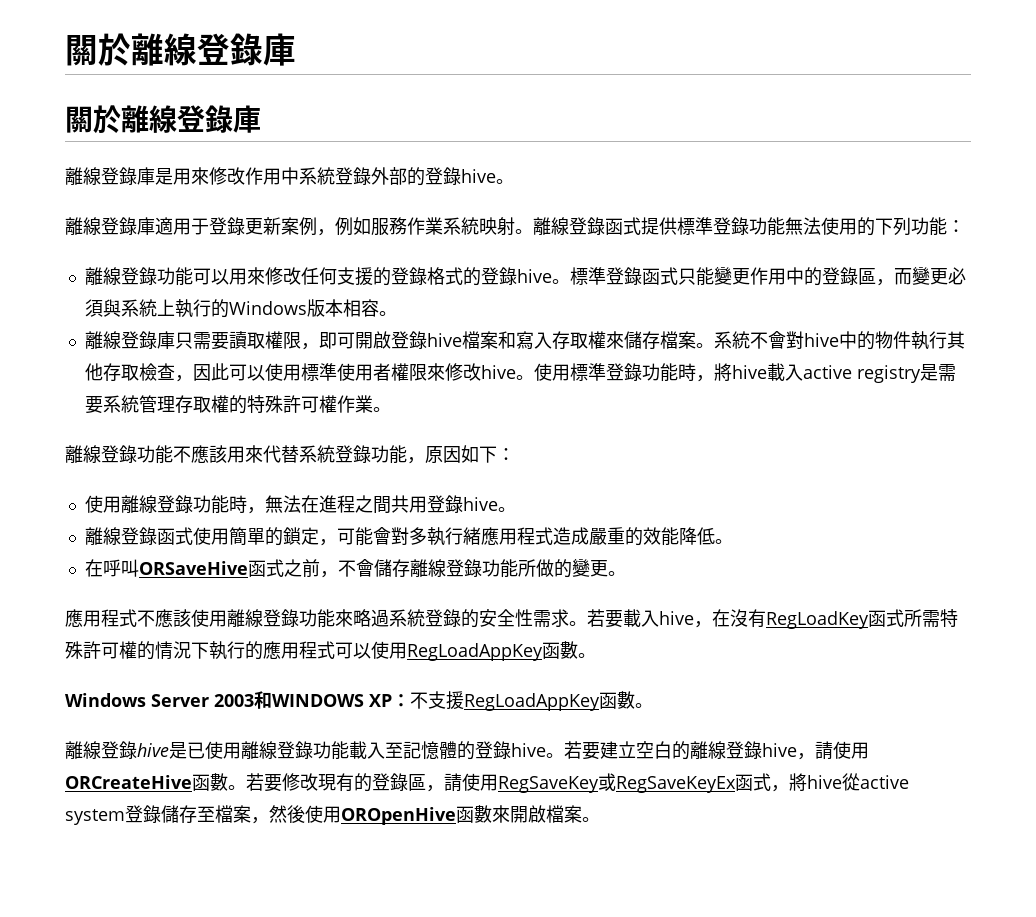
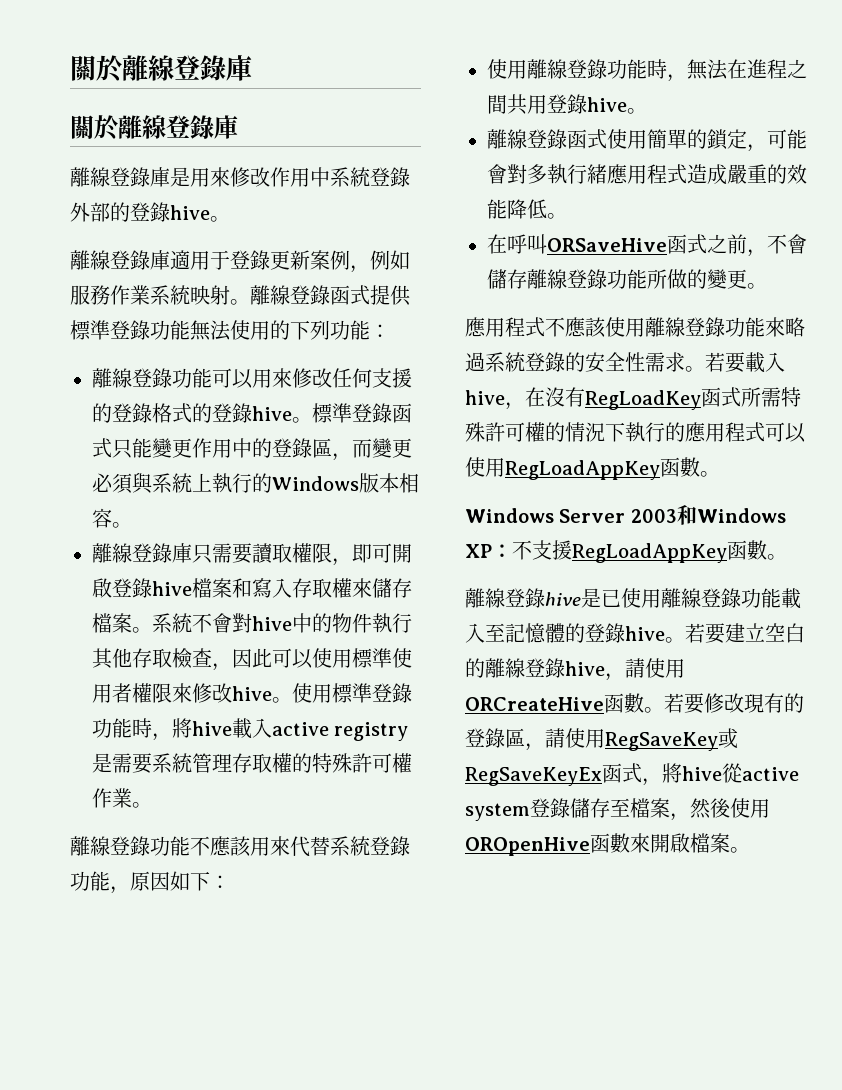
- Windows Server 2003和WINDOWS XP：不支援RegLoadAppKey函數。
+ Windows Server 2003和Windows XP：不支援RegLoadAppKey函數。

